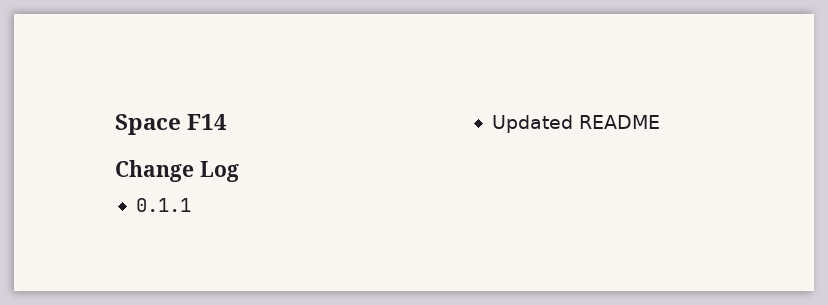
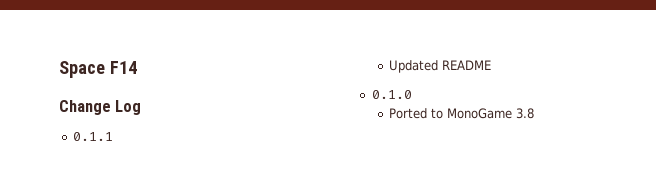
+ 0.1.0
+ Ported to MonoGame 3.8

